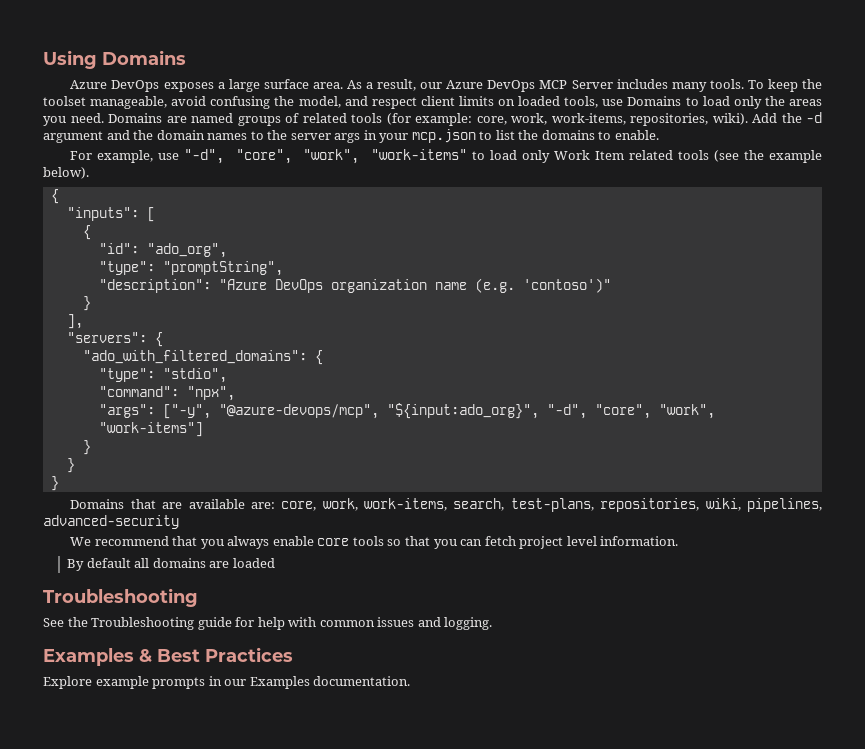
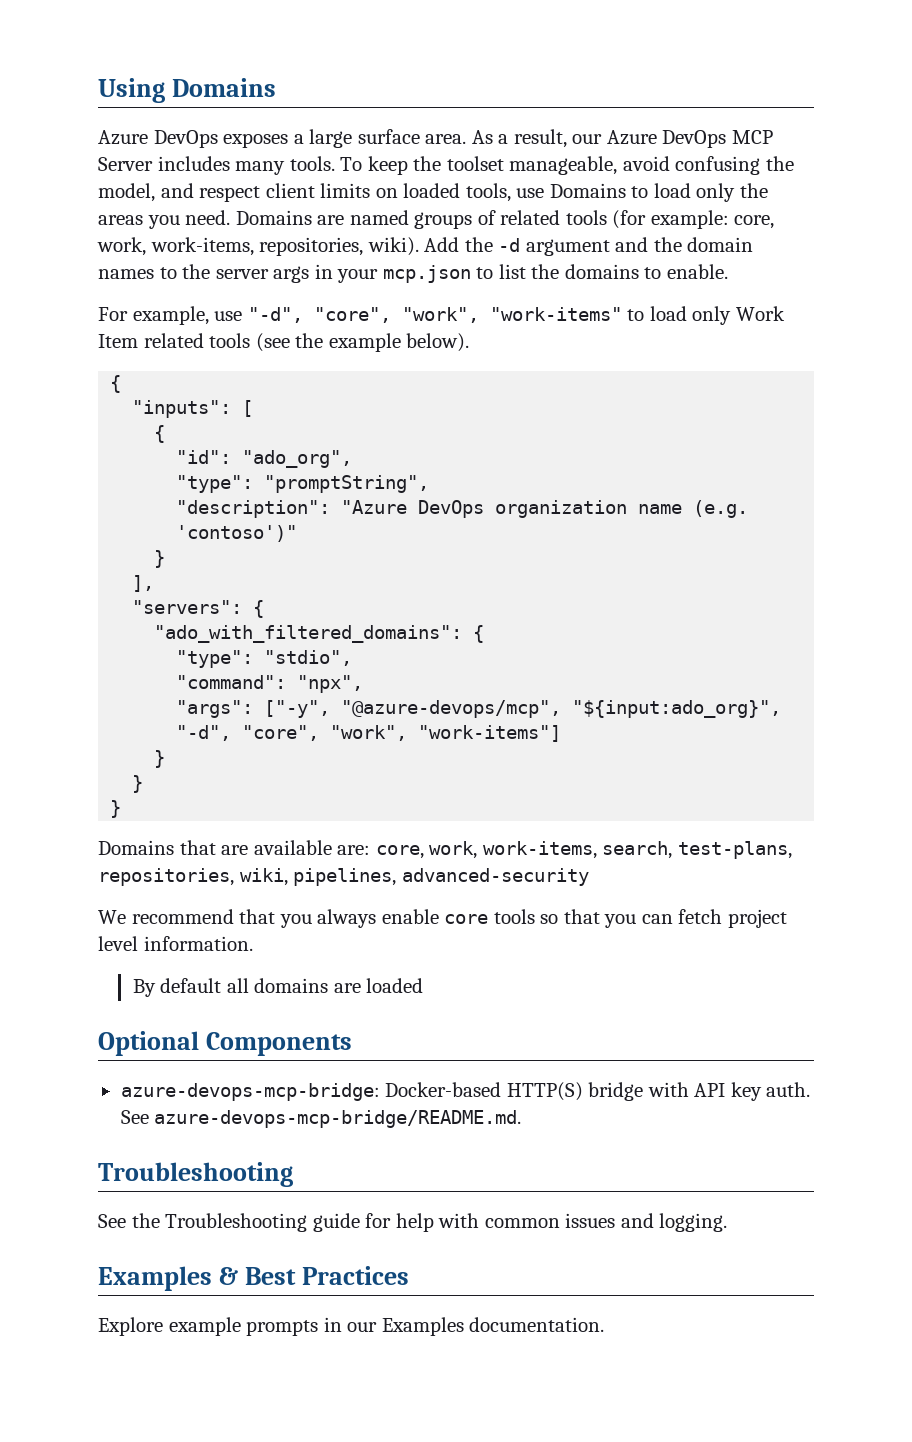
+ Optional Components
+ azure-devops-mcp-bridge: Docker-based HTTP(S) bridge with API key auth. See azure-devops-mcp-bridge/README.md.

